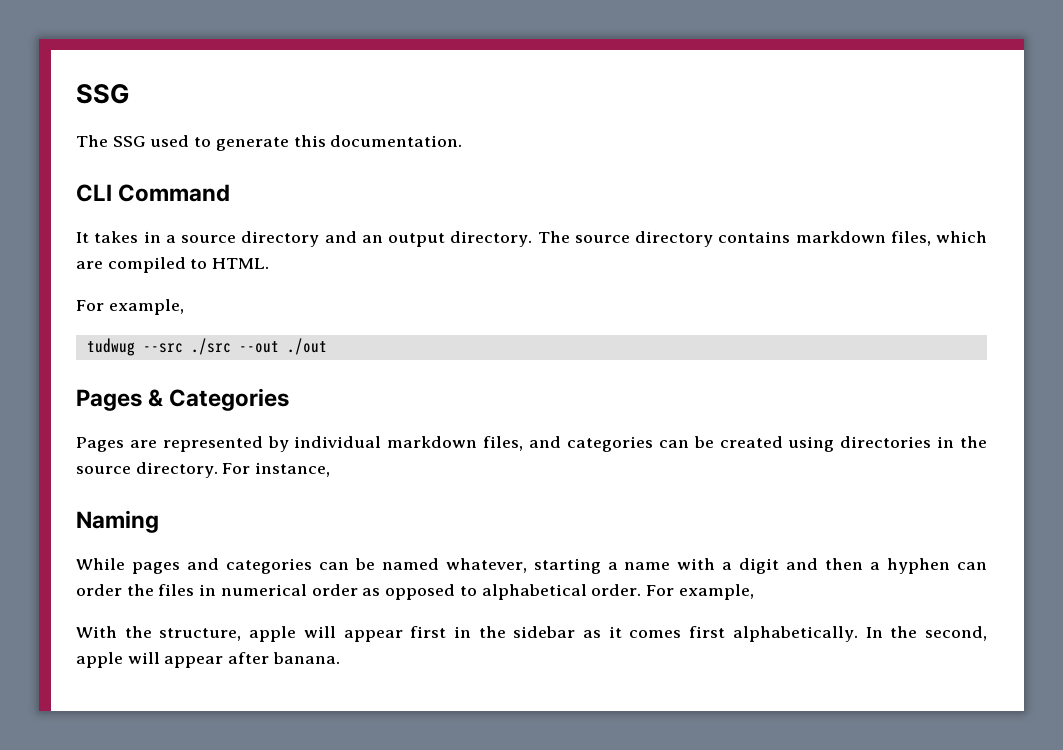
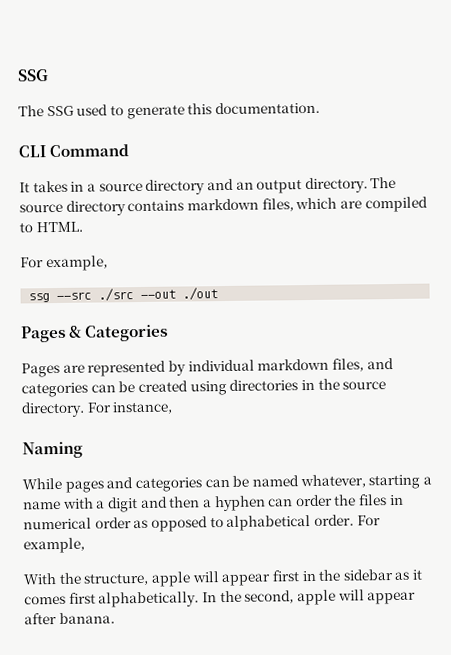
- tudwug --src ./src --out ./out
+ ssg --src ./src --out ./out

